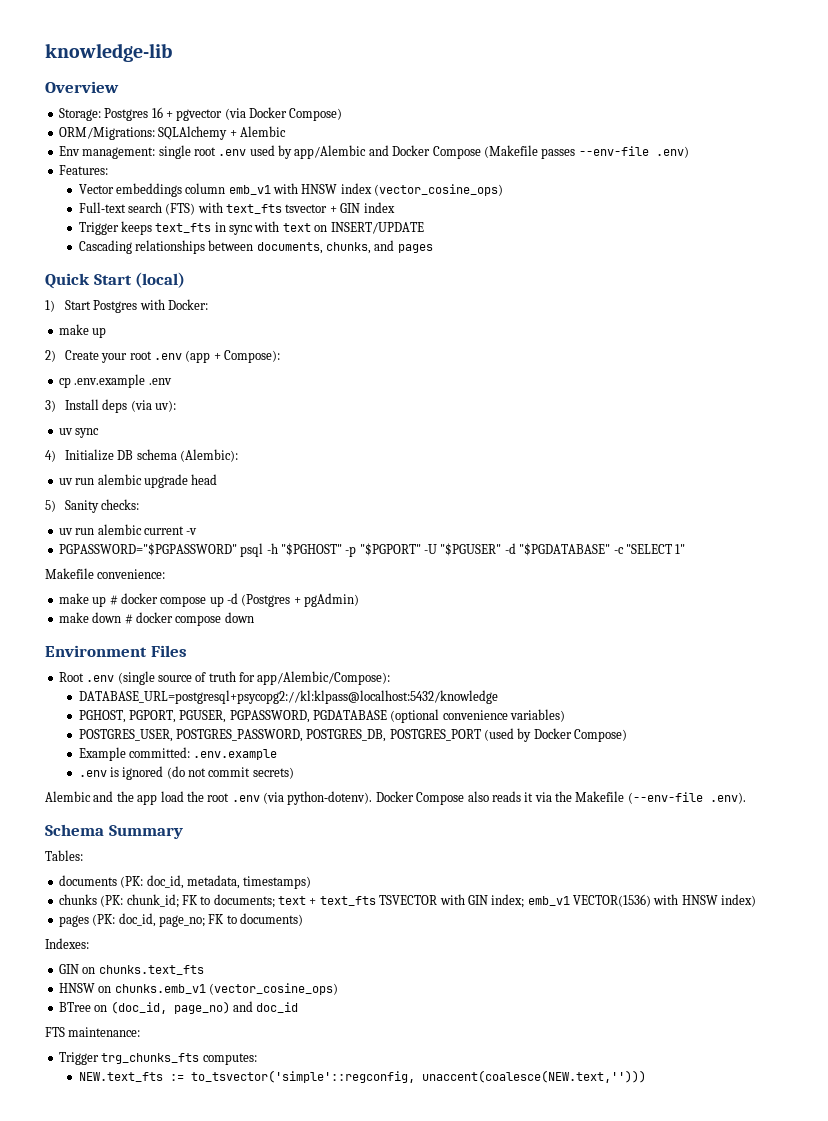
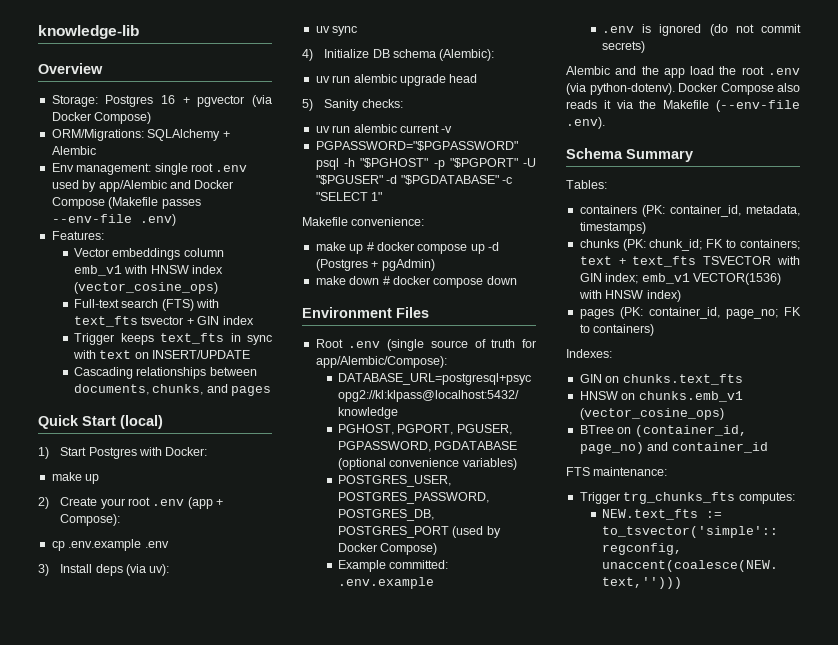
- documents (PK: doc_id, metadata, timestamps)
+ containers (PK: container_id, metadata, timestamps)
- chunks (PK: chunk_id; FK to documents; text + text_fts TSVECTOR with GIN index; emb_v1 VECTOR(1536) with HNSW index)
+ chunks (PK: chunk_id; FK to containers; text + text_fts TSVECTOR with GIN index; emb_v1 VECTOR(1536) with HNSW index)
- pages (PK: doc_id, page_no; FK to documents)
+ pages (PK: container_id, page_no; FK to containers)
- BTree on (doc_id, page_no) and doc_id
+ BTree on (container_id, page_no) and container_id

